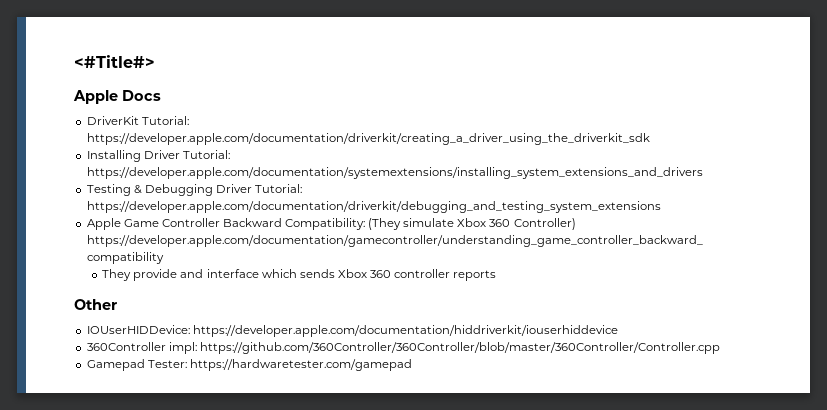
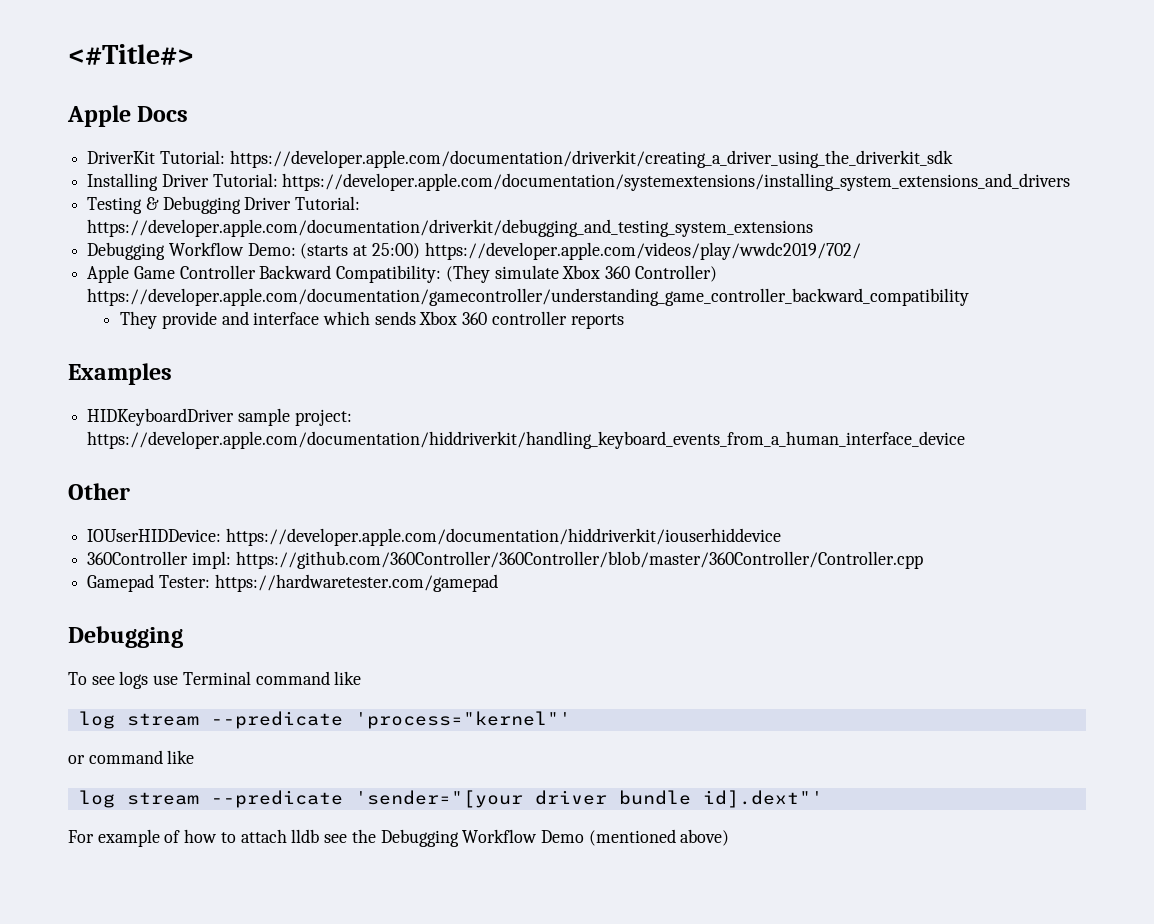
+ Debugging Workflow Demo: (starts at 25:00) https://developer.apple.com/videos/play/wwdc2019/702/
+ Examples
+ HIDKeyboardDriver sample project: https://developer.apple.com/documentation/hiddriverkit/handling_keyboard_events_from_a_human_interface_device
  Gamepad Tester: https://hardwaretester.com/gamepad
+ Debugging
+ To see logs use Terminal command like
+ log stream --predicate 'process="kernel"'
+ or command like
+ log stream --predicate 'sender="[your driver bundle id].dext"'
+ For example of how to attach lldb see the Debugging Workflow Demo (mentioned above)

